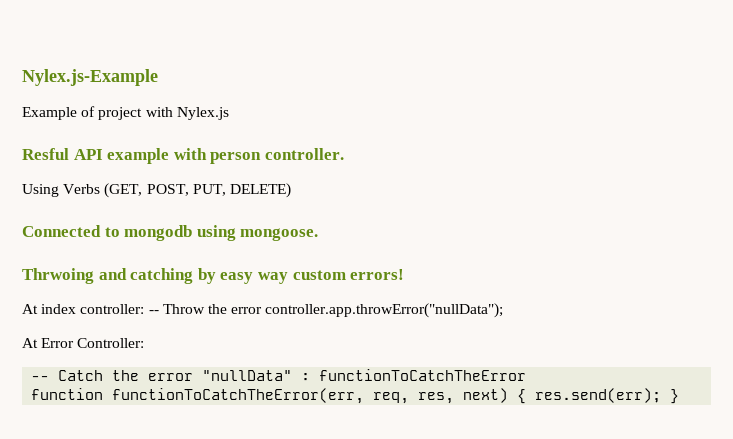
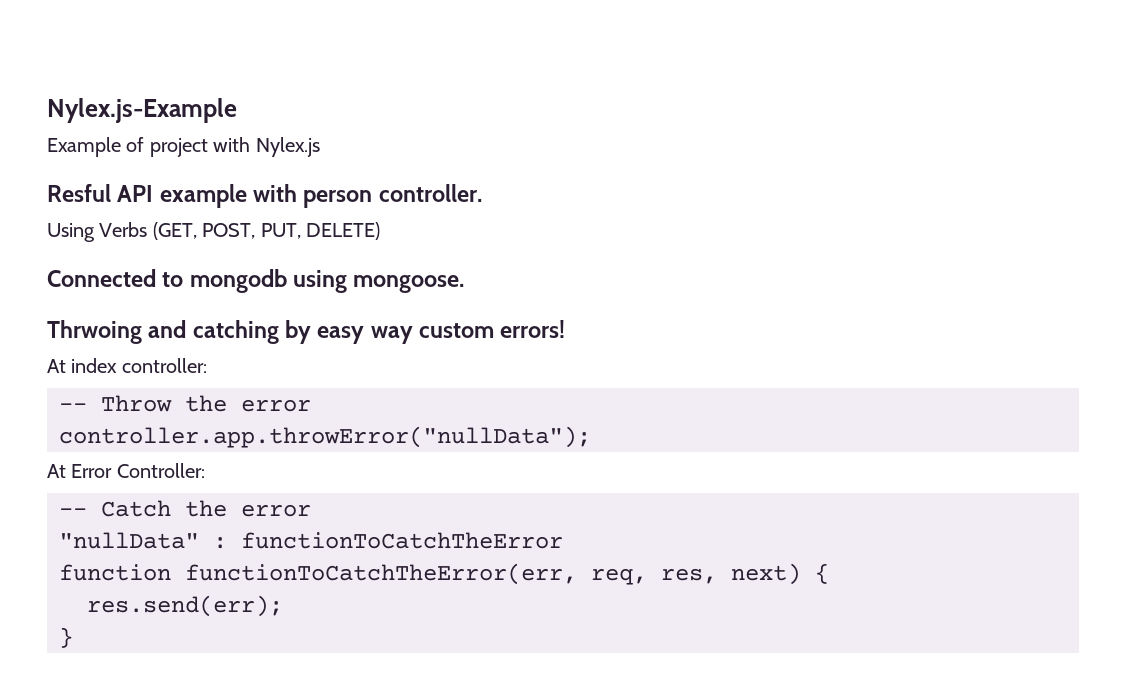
- At index controller: -- Throw the error controller.app.throwError("nullData");
+ At index controller:
+ -- Throw the error
+ controller.app.throwError("nullData");
- -- Catch the error "nullData" : functionToCatchTheError
+ -- Catch the error
+ "nullData" : functionToCatchTheError
- function functionToCatchTheError(err, req, res, next) { res.send(err); }
+ function functionToCatchTheError(err, req, res, next) {
+ res.send(err);
+ }

